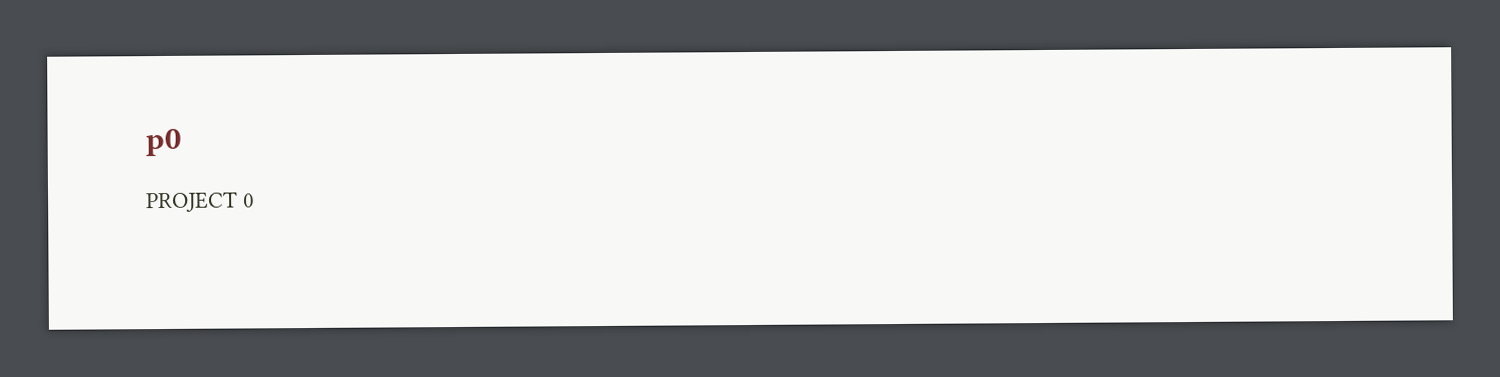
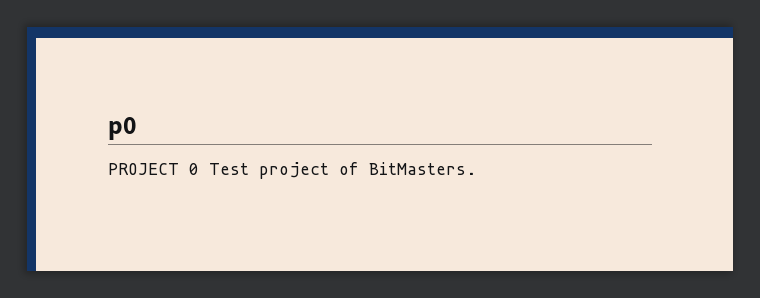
- PROJECT 0
+ PROJECT 0 Test project of BitMasters.

